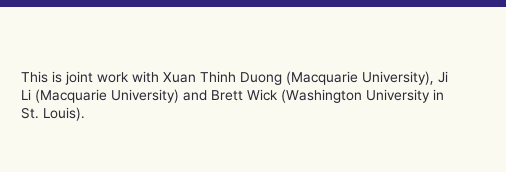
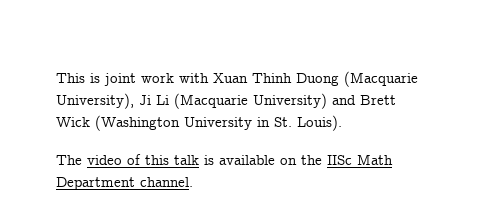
+ The video of this talk is available on the IISc Math Department channel.

